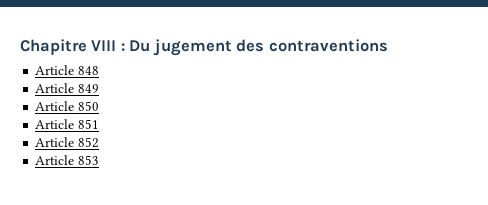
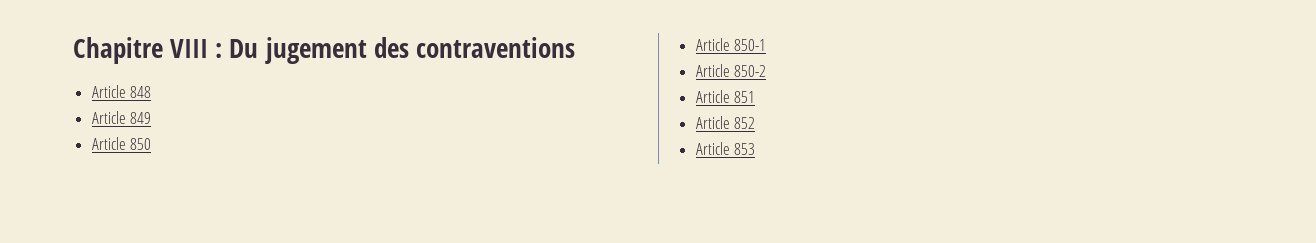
+ Article 850-1
+ Article 850-2

